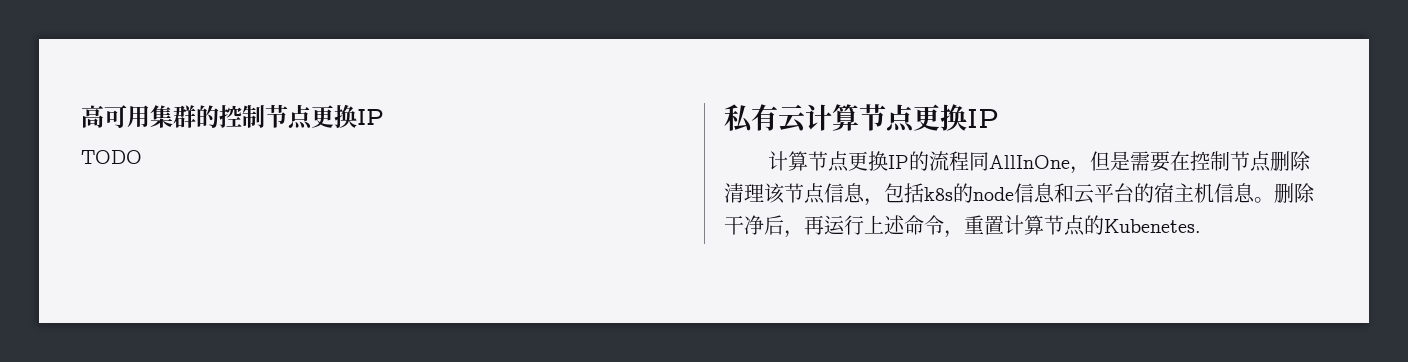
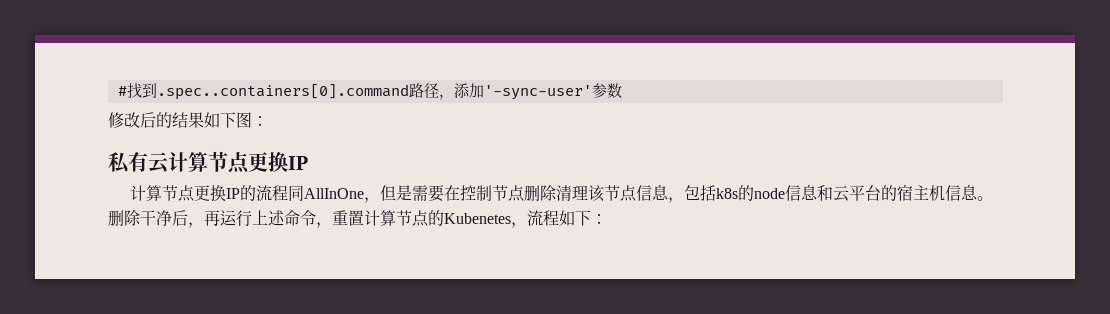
- 高可用集群的控制节点更换IP
- TODO
+ #找到.spec..containers[0].command路径，添加'-sync-user'参数
+ 修改后的结果如下图：
- 删除干净后，再运行上述命令，重置计算节点的Kubenetes.
+ 删除干净后，再运行上述命令，重置计算节点的Kubenetes，流程如下：

